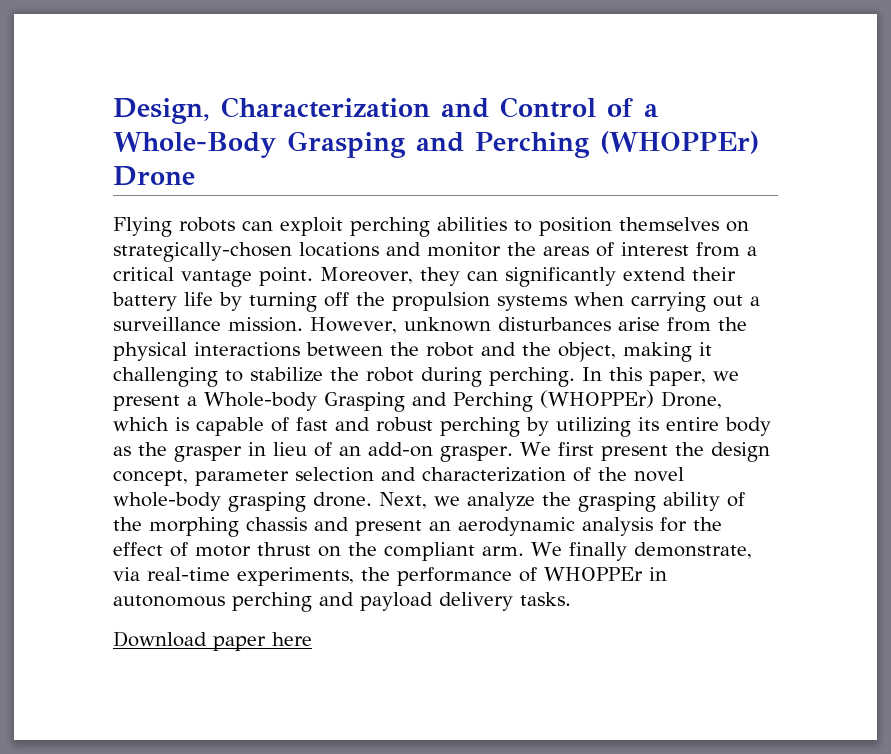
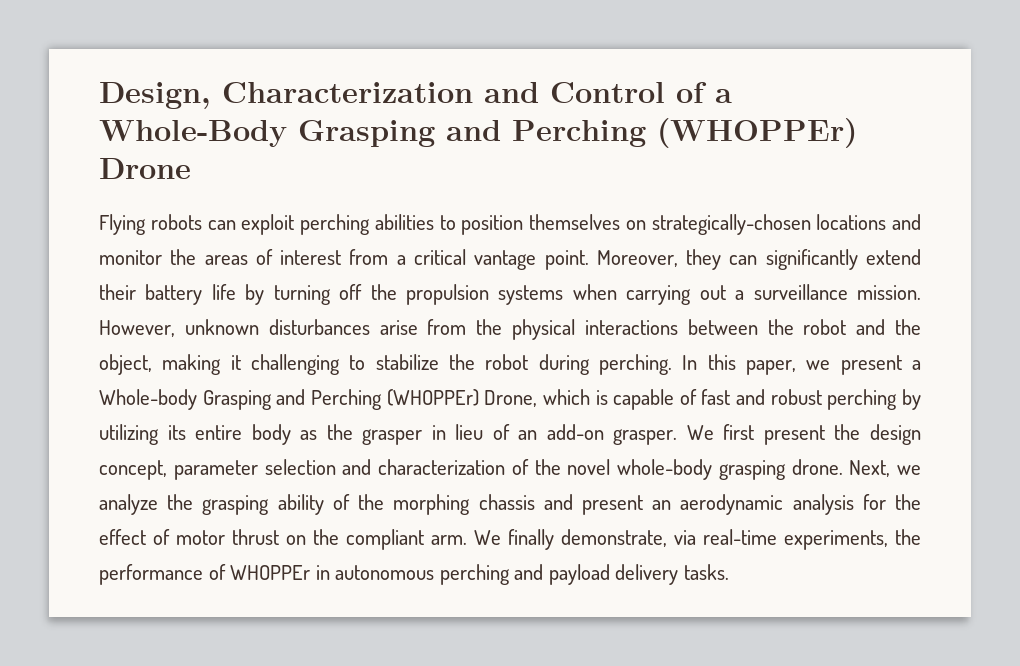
- Download paper here

